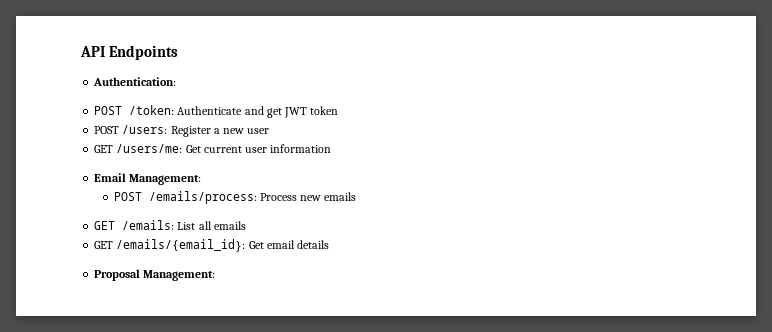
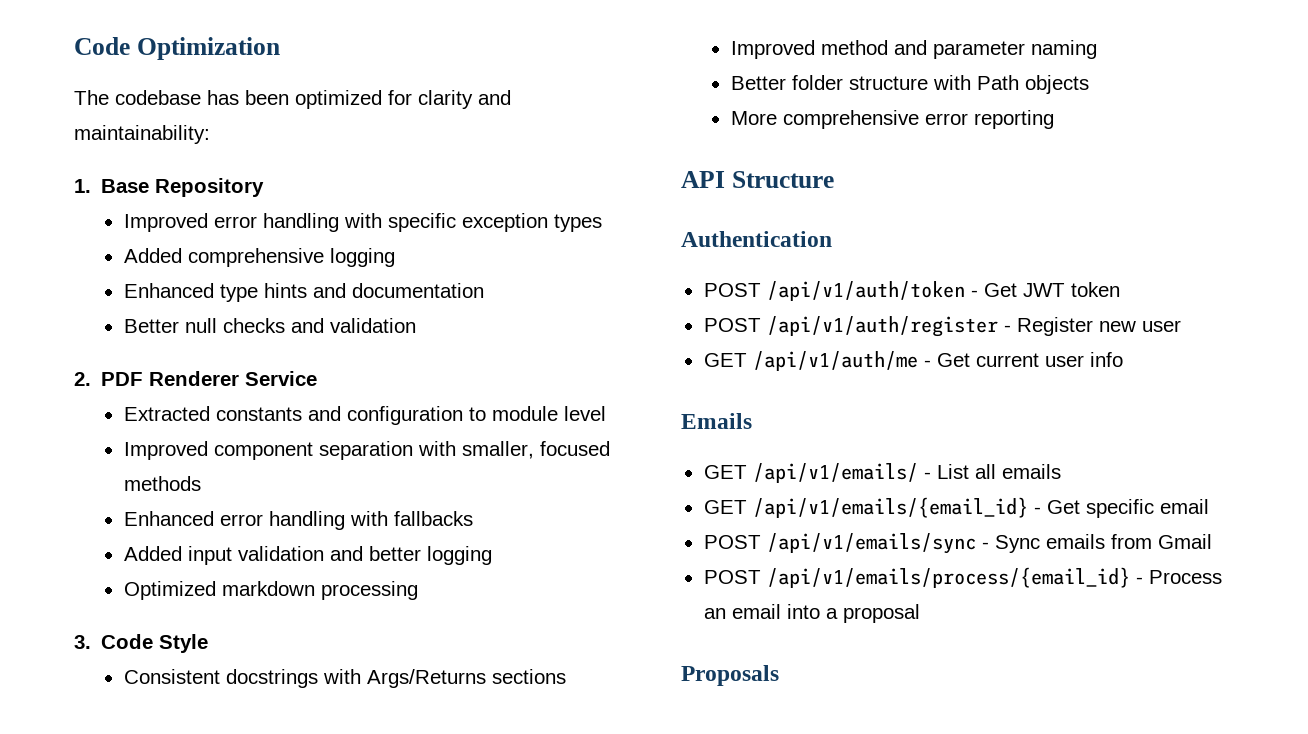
- API Endpoints
- Authentication:
- POST /token: Authenticate and get JWT token
+ Code Optimization
+ The codebase has been optimized for clarity and maintainability:
+ 1. Base Repository
+ Improved error handling with specific exception types
+ Added comprehensive logging
+ Enhanced type hints and documentation
+ Better null checks and validation
+ 2. PDF Renderer Service
+ Extracted constants and configuration to module level
+ Improved component separation with smaller, focused methods
+ Enhanced error handling with fallbacks
+ Added input validation and better logging
+ Optimized markdown processing
+ 3. Code Style
+ Consistent docstrings with Args/Returns sections
+ Improved method and parameter naming
+ Better folder structure with Path objects
+ More comprehensive error reporting
+ API Structure
+ Authentication
+ POST /api/v1/auth/token - Get JWT token
- POST /users: Register a new user
+ POST /api/v1/auth/register - Register new user
- GET /users/me: Get current user information
- Email Management:
- POST /emails/process: Process new emails
- GET /emails: List all emails
+ GET /api/v1/auth/me - Get current user info
+ Emails
+ GET /api/v1/emails/ - List all emails
- GET /emails/{email_id}: Get email details
- Proposal Management:
+ GET /api/v1/emails/{email_id} - Get specific email
+ POST /api/v1/emails/sync - Sync emails from Gmail
+ POST /api/v1/emails/process/{email_id} - Process an email into a proposal
+ Proposals

